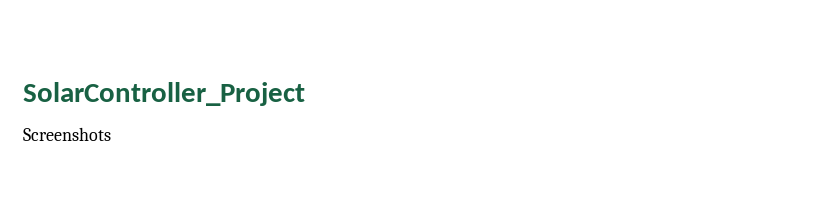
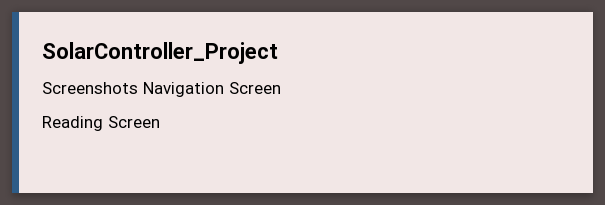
- Screenshots
+ Screenshots Navigation Screen
+ Reading Screen

